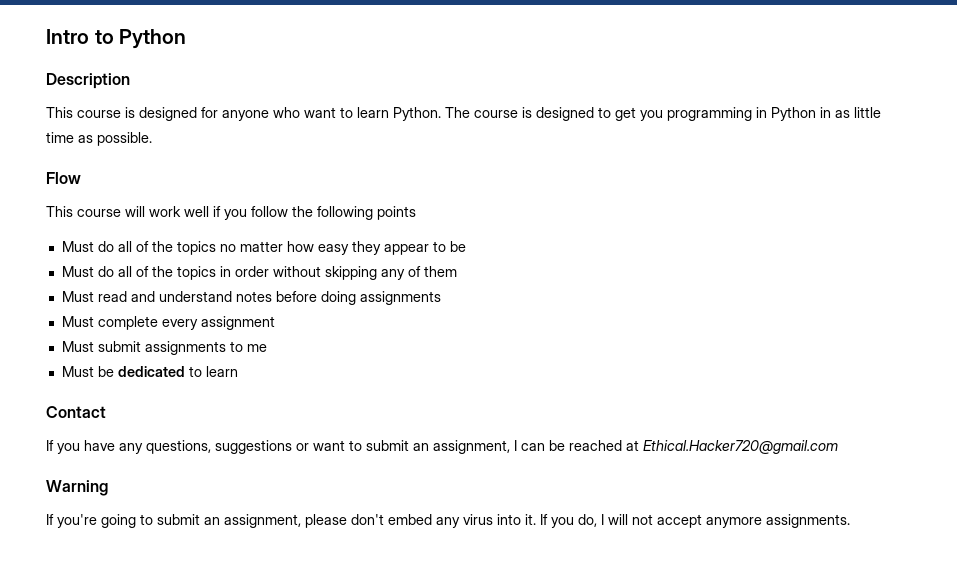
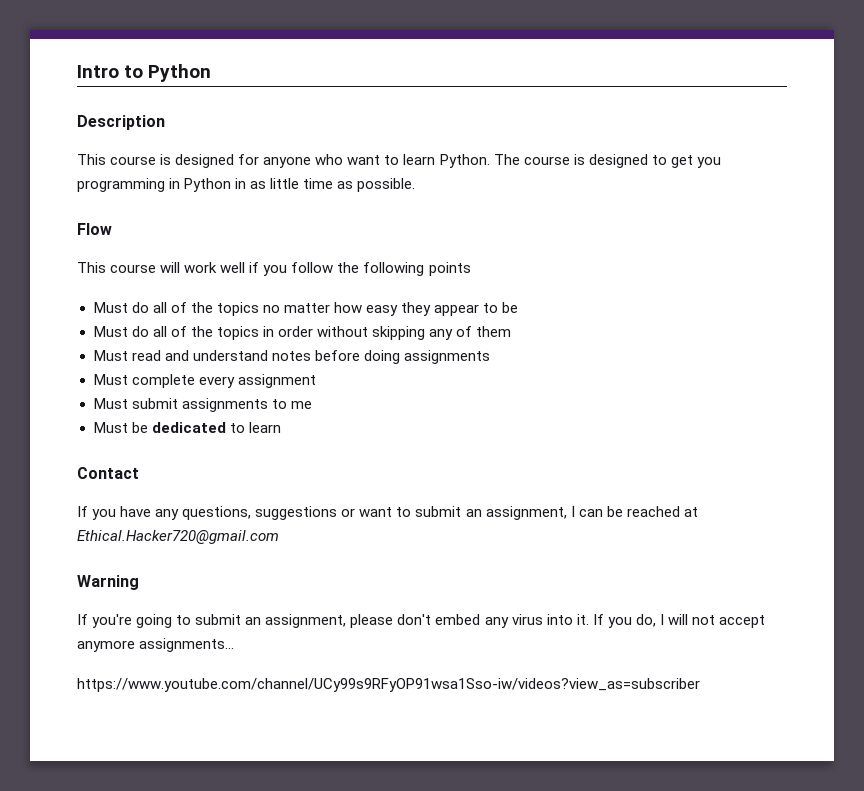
- If you do, I will not accept anymore assignments.
+ If you do, I will not accept anymore assignments...
+ https://www.youtube.com/channel/UCy99s9RFyOP91wsa1Sso-iw/videos?view_as=subscriber

